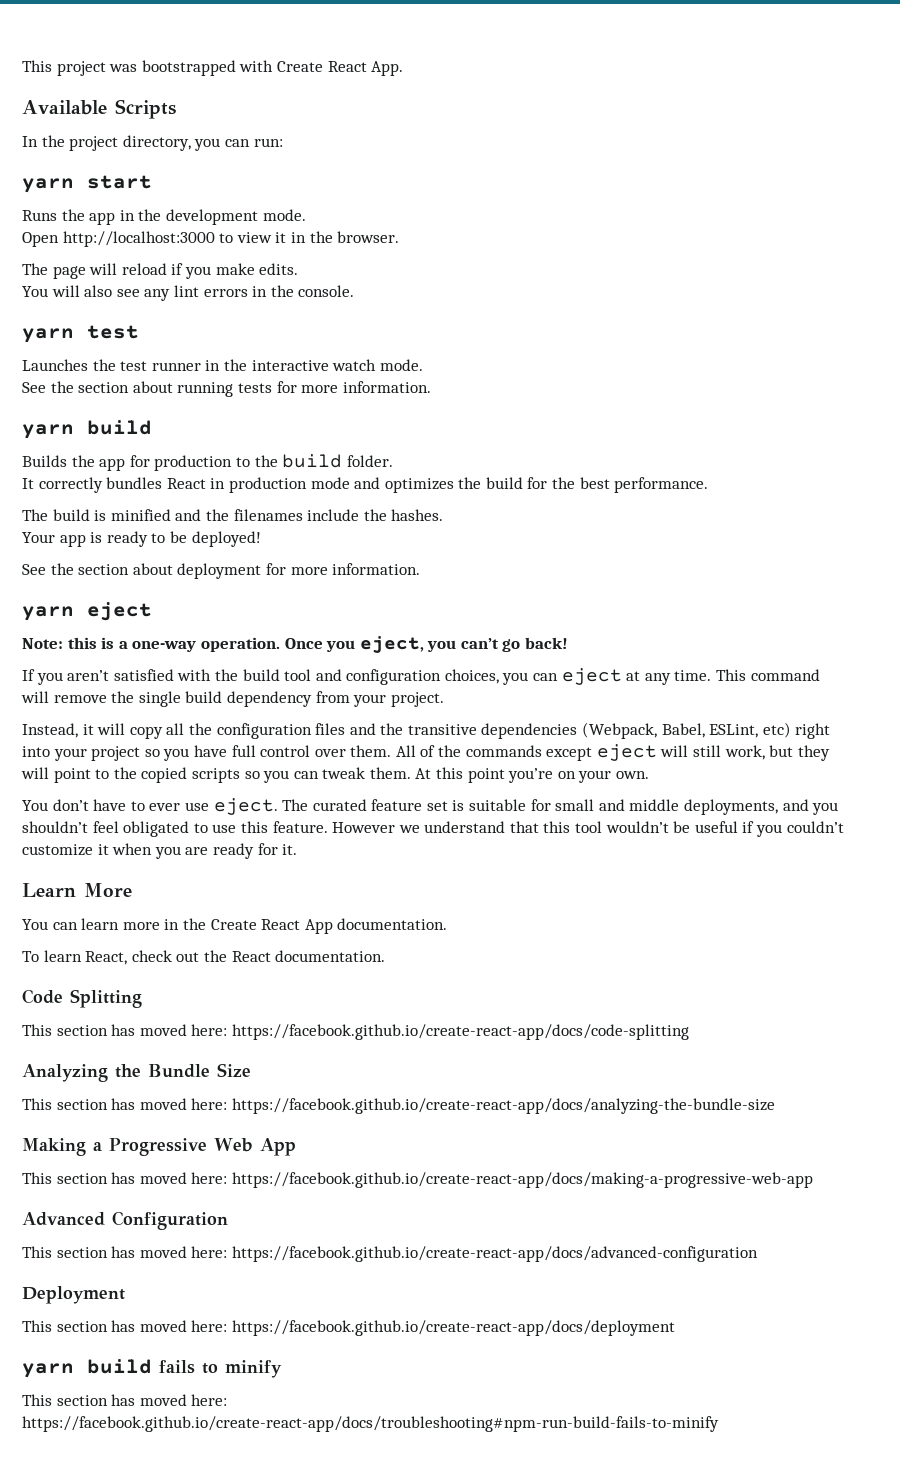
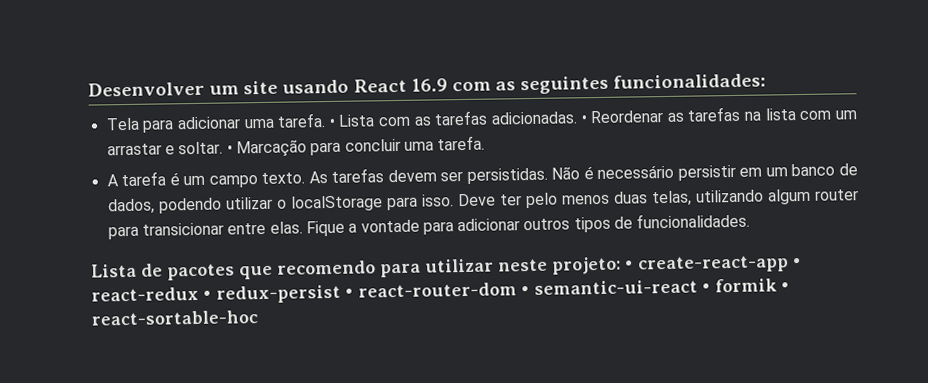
- This project was bootstrapped with Create React App.
- Available Scripts
- In the project directory, you can run:
- yarn start
- Runs the app in the development mode.
- Open http://localhost:3000 to view it in the browser.
- The page will reload if you make edits.
- You will also see any lint errors in the console.
- yarn test
- Launches the test runner in the interactive watch mode.
- See the section about running tests for more information.
- yarn build
- Builds the app for production to the build folder.
- It correctly bundles React in production mode and optimizes the build for the best performance.
- The build is minified and the filenames include the hashes.
- Your app is ready to be deployed!
- See the section about deployment for more information.
- yarn eject
- Note: this is a one-way operation. Once you eject, you can’t go back!
- If you aren’t satisfied with the build tool and configuration choices, you can eject at any time. This command will remove the single build dependency from your project.
- Instead, it will copy all the configuration files and the transitive dependencies (Webpack, Babel, ESLint, etc) right into your project so you have full control over them. All of the commands except eject will still work, but they will point to the copied scripts so you can tweak them. At this point you’re on your own.
- You don’t have to ever use eject. The curated feature set is suitable for small and middle deployments, and you shouldn’t feel obligated to use this feature. However we understand that this tool wouldn’t be useful if you couldn’t customize it when you are ready for it.
- Learn More
- You can learn more in the Create React App documentation.
- To learn React, check out the React documentation.
- Code Splitting
- This section has moved here: https://facebook.github.io/create-react-app/docs/code-splitting
- Analyzing the Bundle Size
- This section has moved here: https://facebook.github.io/create-react-app/docs/analyzing-the-bundle-size
- Making a Progressive Web App
- This section has moved here: https://facebook.github.io/create-react-app/docs/making-a-progressive-web-app
- Advanced Configuration
- This section has moved here: https://facebook.github.io/create-react-app/docs/advanced-configuration
- Deployment
- This section has moved here: https://facebook.github.io/create-react-app/docs/deployment
- yarn build fails to minify
- This section has moved here: https://facebook.github.io/create-react-app/docs/troubleshooting#npm-run-build-fails-to-minify
+ Desenvolver um site usando React 16.9 com as seguintes funcionalidades:
+ Tela para adicionar uma tarefa. • Lista com as tarefas adicionadas. • Reordenar as tarefas na lista com um arrastar e soltar. • Marcação para concluir uma tarefa.
+ A tarefa é um campo texto. As tarefas devem ser persistidas. Não é necessário persistir em um banco de dados, podendo utilizar o localStorage para isso. Deve ter pelo menos duas telas, utilizando algum router para transicionar entre elas. Fique a vontade para adicionar outros tipos de funcionalidades.
+ Lista de pacotes que recomendo para utilizar neste projeto: • create-react-app • react-redux • redux-persist • react-router-dom • semantic-ui-react • formik • react-sortable-hoc

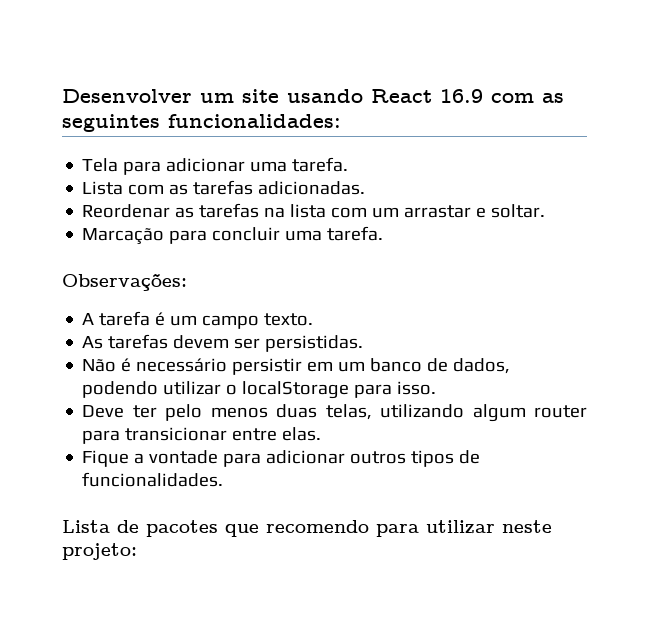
- Tela para adicionar uma tarefa. • Lista com as tarefas adicionadas. • Reordenar as tarefas na lista com um arrastar e soltar. • Marcação para concluir uma tarefa.
+ Tela para adicionar uma tarefa.
+ Lista com as tarefas adicionadas.
+ Reordenar as tarefas na lista com um arrastar e soltar.
+ Marcação para concluir uma tarefa.
+ Observações:
- A tarefa é um campo texto. As tarefas devem ser persistidas. Não é necessário persistir em um banco de dados, podendo utilizar o localStorage para isso. Deve ter pelo menos duas telas, utilizando algum router para transicionar entre elas. Fique a vontade para adicionar outros tipos de funcionalidades.
+ A tarefa é um campo texto.
+ As tarefas devem ser persistidas.
+ Não é necessário persistir em um banco de dados, podendo utilizar o localStorage para isso.
+ Deve ter pelo menos duas telas, utilizando algum router para transicionar entre elas.
+ Fique a vontade para adicionar outros tipos de funcionalidades.
- Lista de pacotes que recomendo para utilizar neste projeto: • create-react-app • react-redux • redux-persist • react-router-dom • semantic-ui-react • formik • react-sortable-hoc
+ Lista de pacotes que recomendo para utilizar neste projeto:

